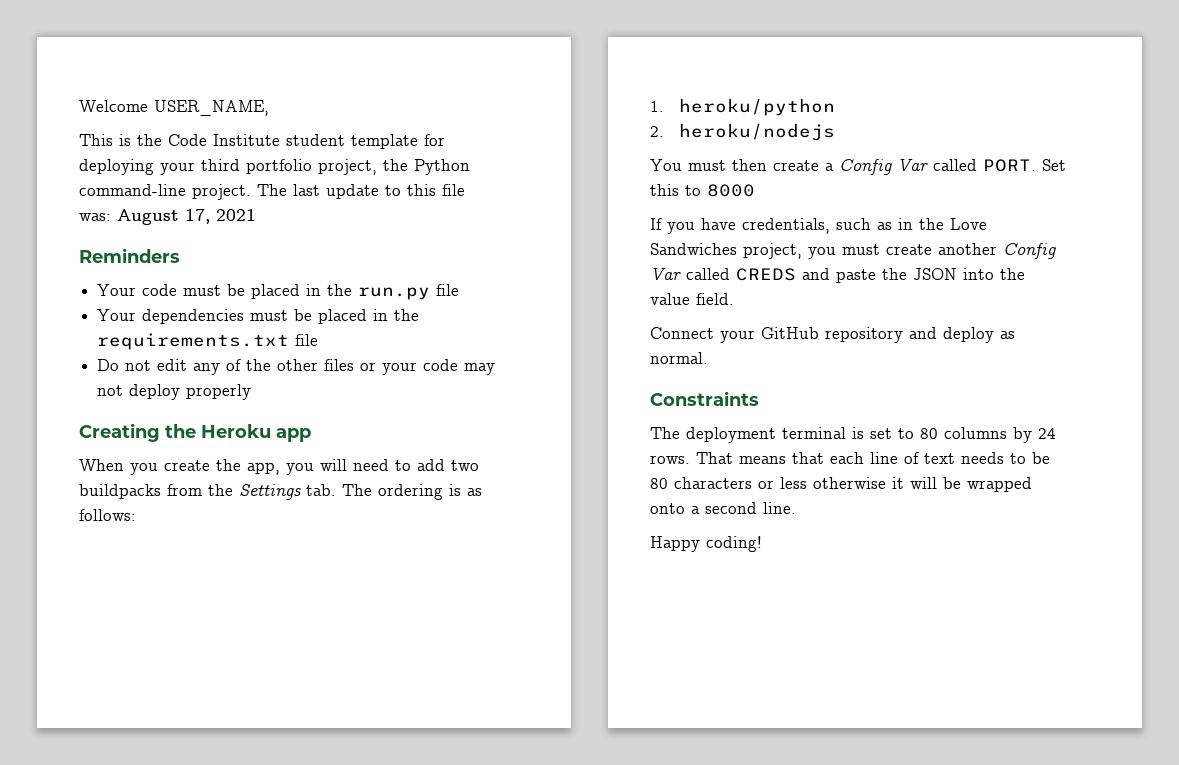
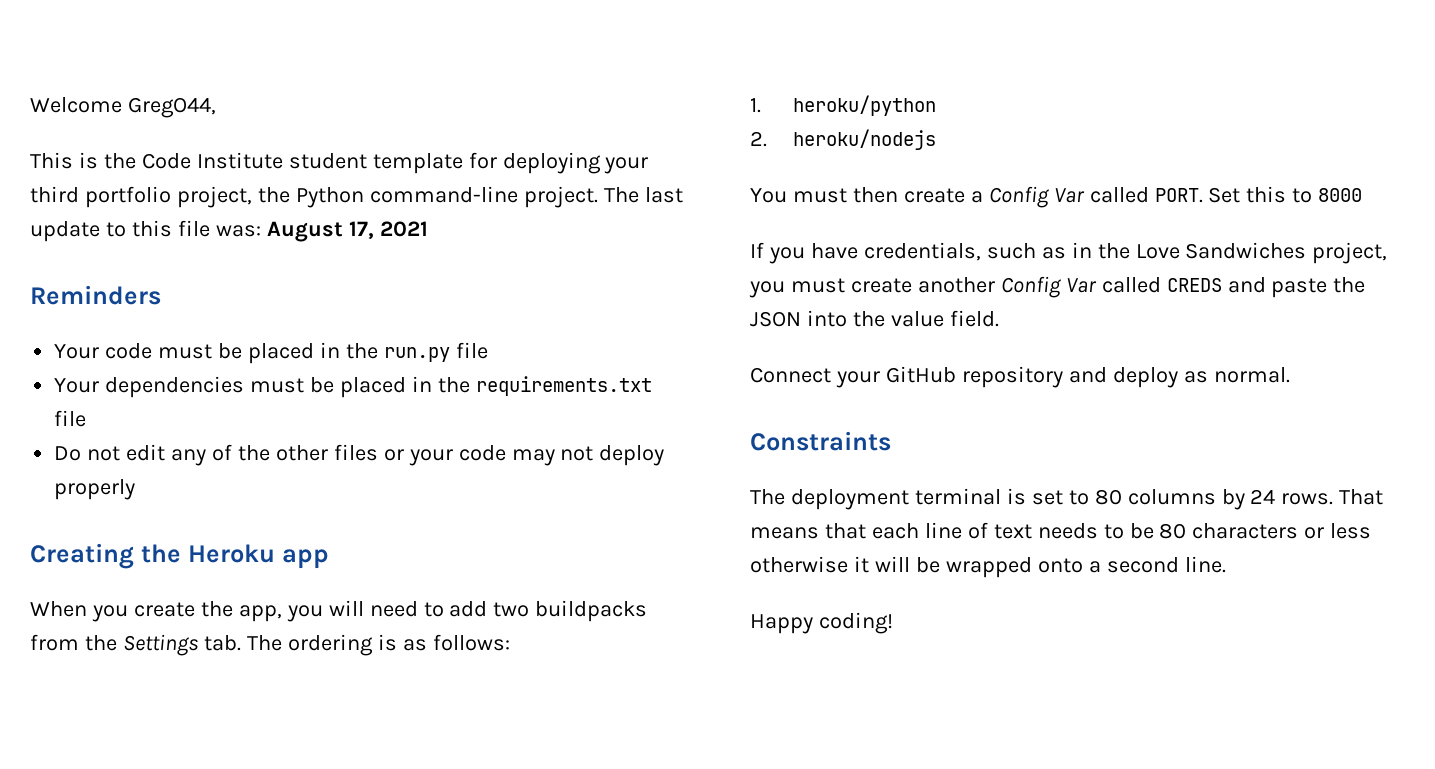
- Welcome USER_NAME,
+ Welcome GregO44,

